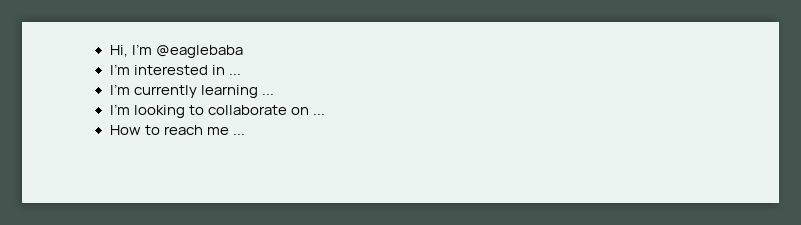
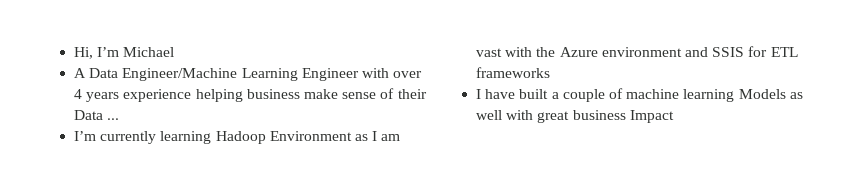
- Hi, I’m @eaglebaba
- I’m interested in ...
- I’m currently learning ...
- I’m looking to collaborate on ...
- How to reach me ...
+ Hi, I’m Michael
+ A Data Engineer/Machine Learning Engineer with over 4 years experience helping business make sense of their Data ...
+ I’m currently learning Hadoop Environment as I am vast with the Azure environment and SSIS for ETL frameworks
+ I have built a couple of machine learning Models as well with great business Impact

